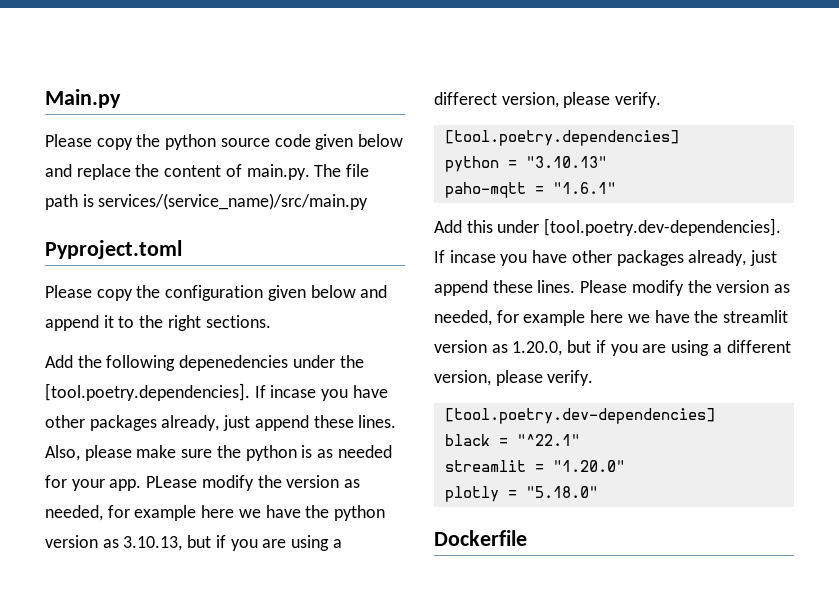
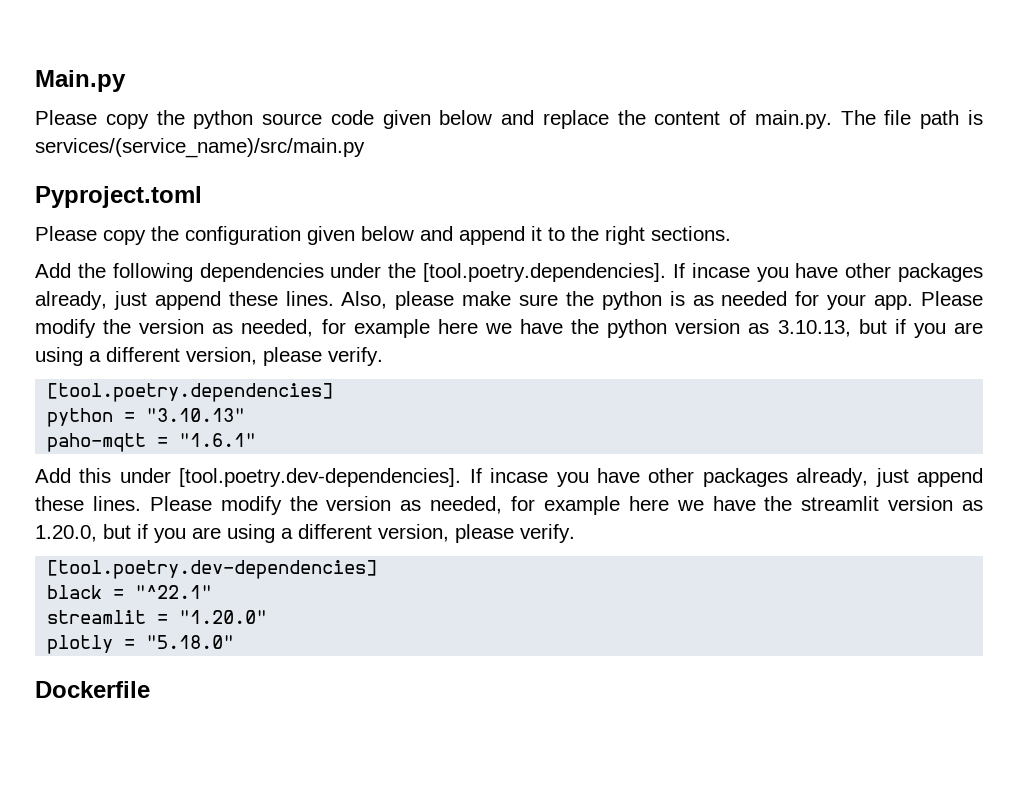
- Add the following depenedencies under the [tool.poetry.dependencies]. If incase you have other packages already, just append these lines.
+ Add the following dependencies under the [tool.poetry.dependencies]. If incase you have other packages already, just append these lines.
- PLease modify the version as needed, for example here we have the python version as 3.10.13, but if you are using a differect version, please verify.
+ Please modify the version as needed, for example here we have the python version as 3.10.13, but if you are using a different version, please verify.

